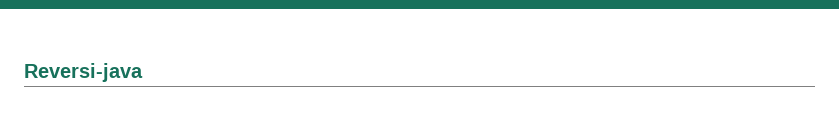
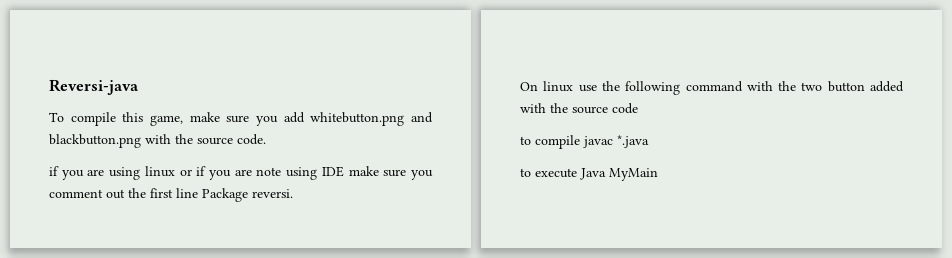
+ To compile this game, make sure you add whitebutton.png and blackbutton.png with the source code.
+ if you are using linux or if you are note using IDE make sure you comment out the first line Package reversi.
+ On linux use the following command with the two button added with the source code
+ to compile javac *.java
+ to execute Java MyMain

